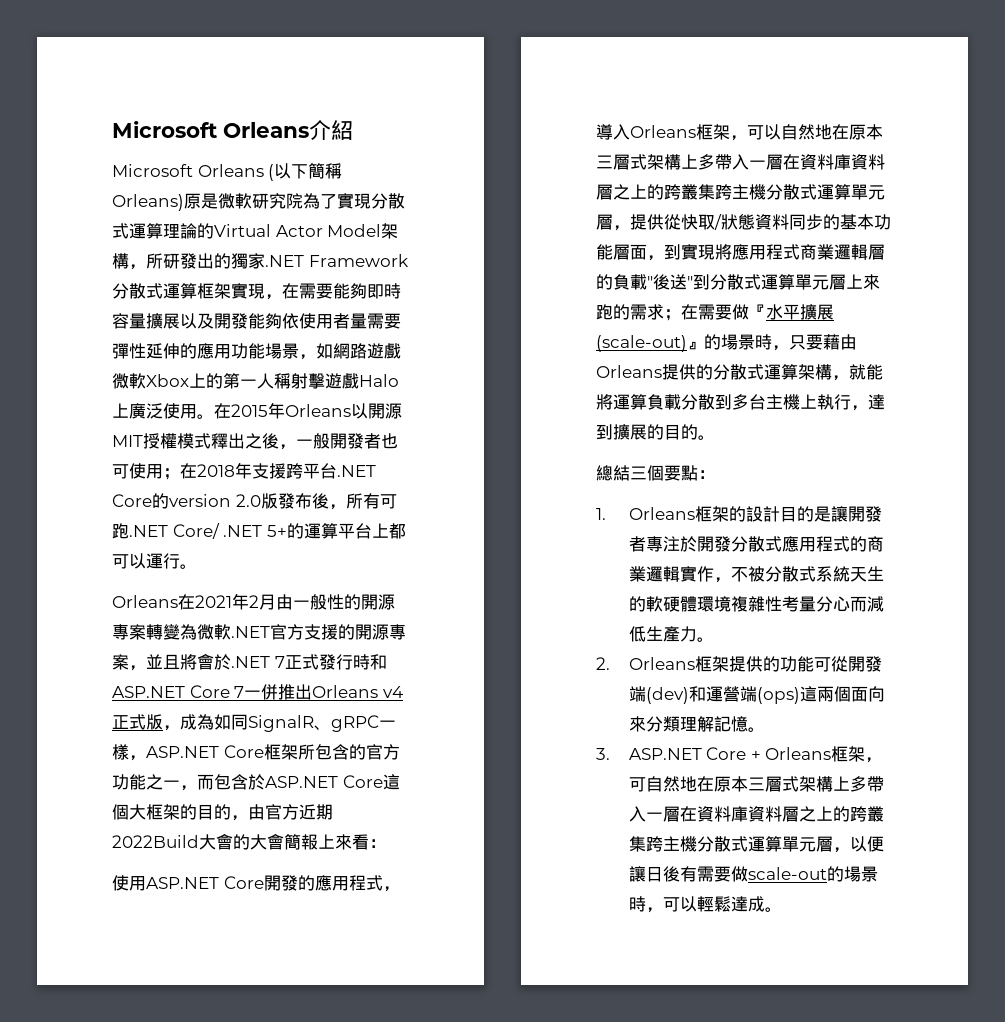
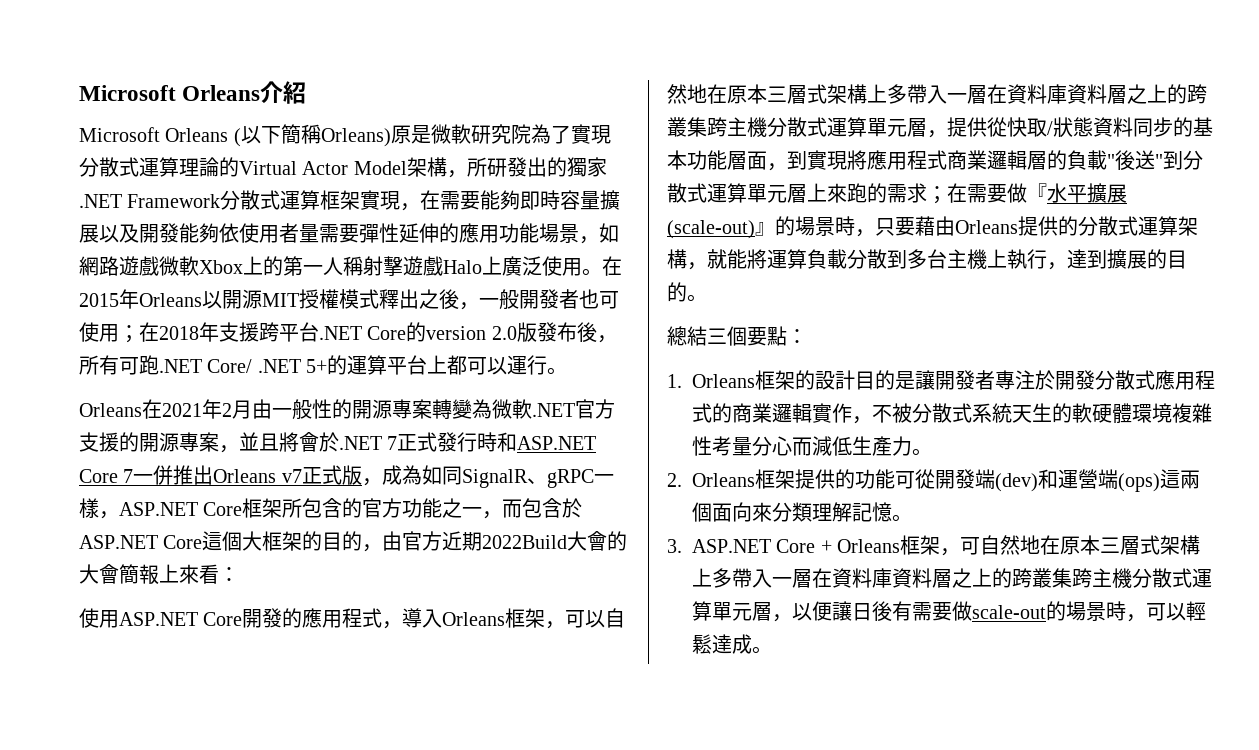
- Orleans在2021年2月由一般性的開源專案轉變為微軟.NET官方支援的開源專案，並且將會於.NET 7正式發行時和ASP.NET Core 7一併推出Orleans v4正式版，成為如同SignalR、gRPC一樣，ASP.NET Core框架所包含的官方功能之一，而包含於ASP.NET Core這個大框架的目的，由官方近期2022Build大會的大會簡報上來看：
+ Orleans在2021年2月由一般性的開源專案轉變為微軟.NET官方支援的開源專案，並且將會於.NET 7正式發行時和ASP.NET Core 7一併推出Orleans v7正式版，成為如同SignalR、gRPC一樣，ASP.NET Core框架所包含的官方功能之一，而包含於ASP.NET Core這個大框架的目的，由官方近期2022Build大會的大會簡報上來看：

